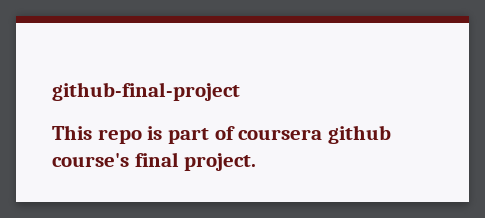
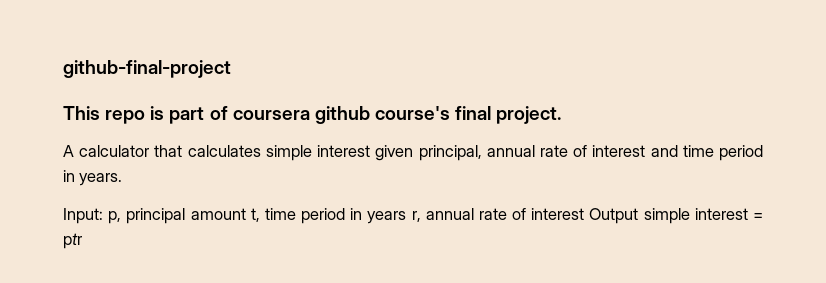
+ A calculator that calculates simple interest given principal, annual rate of interest and time period in years.
+ Input: p, principal amount t, time period in years r, annual rate of interest Output simple interest = ptr

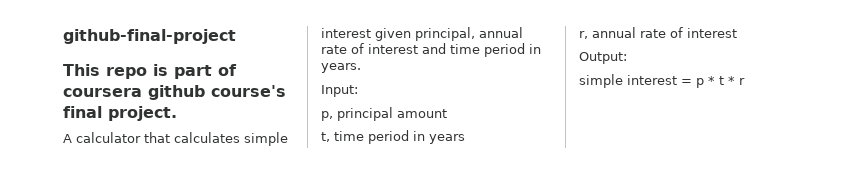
- Input: p, principal amount t, time period in years r, annual rate of interest Output simple interest = ptr
+ Input:
+ p, principal amount
+ t, time period in years
+ r, annual rate of interest
+ Output:
+ simple interest = p * t * r

